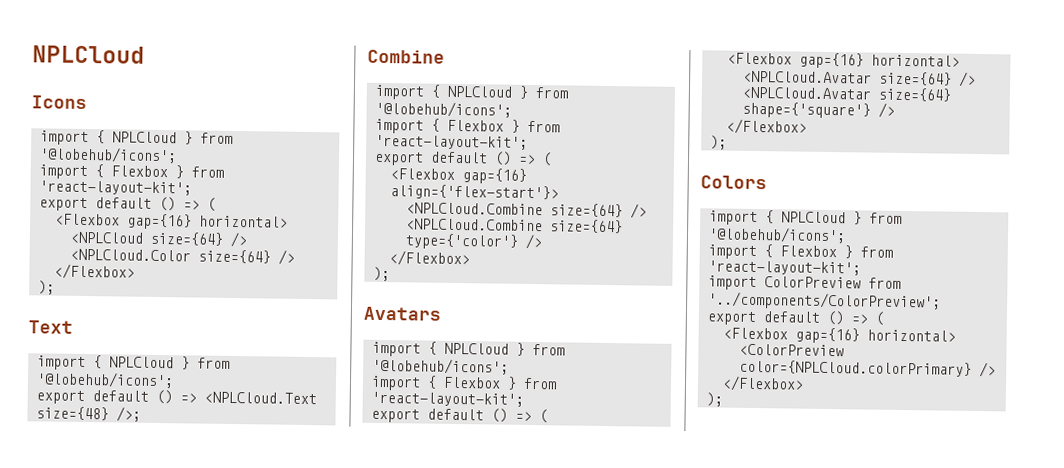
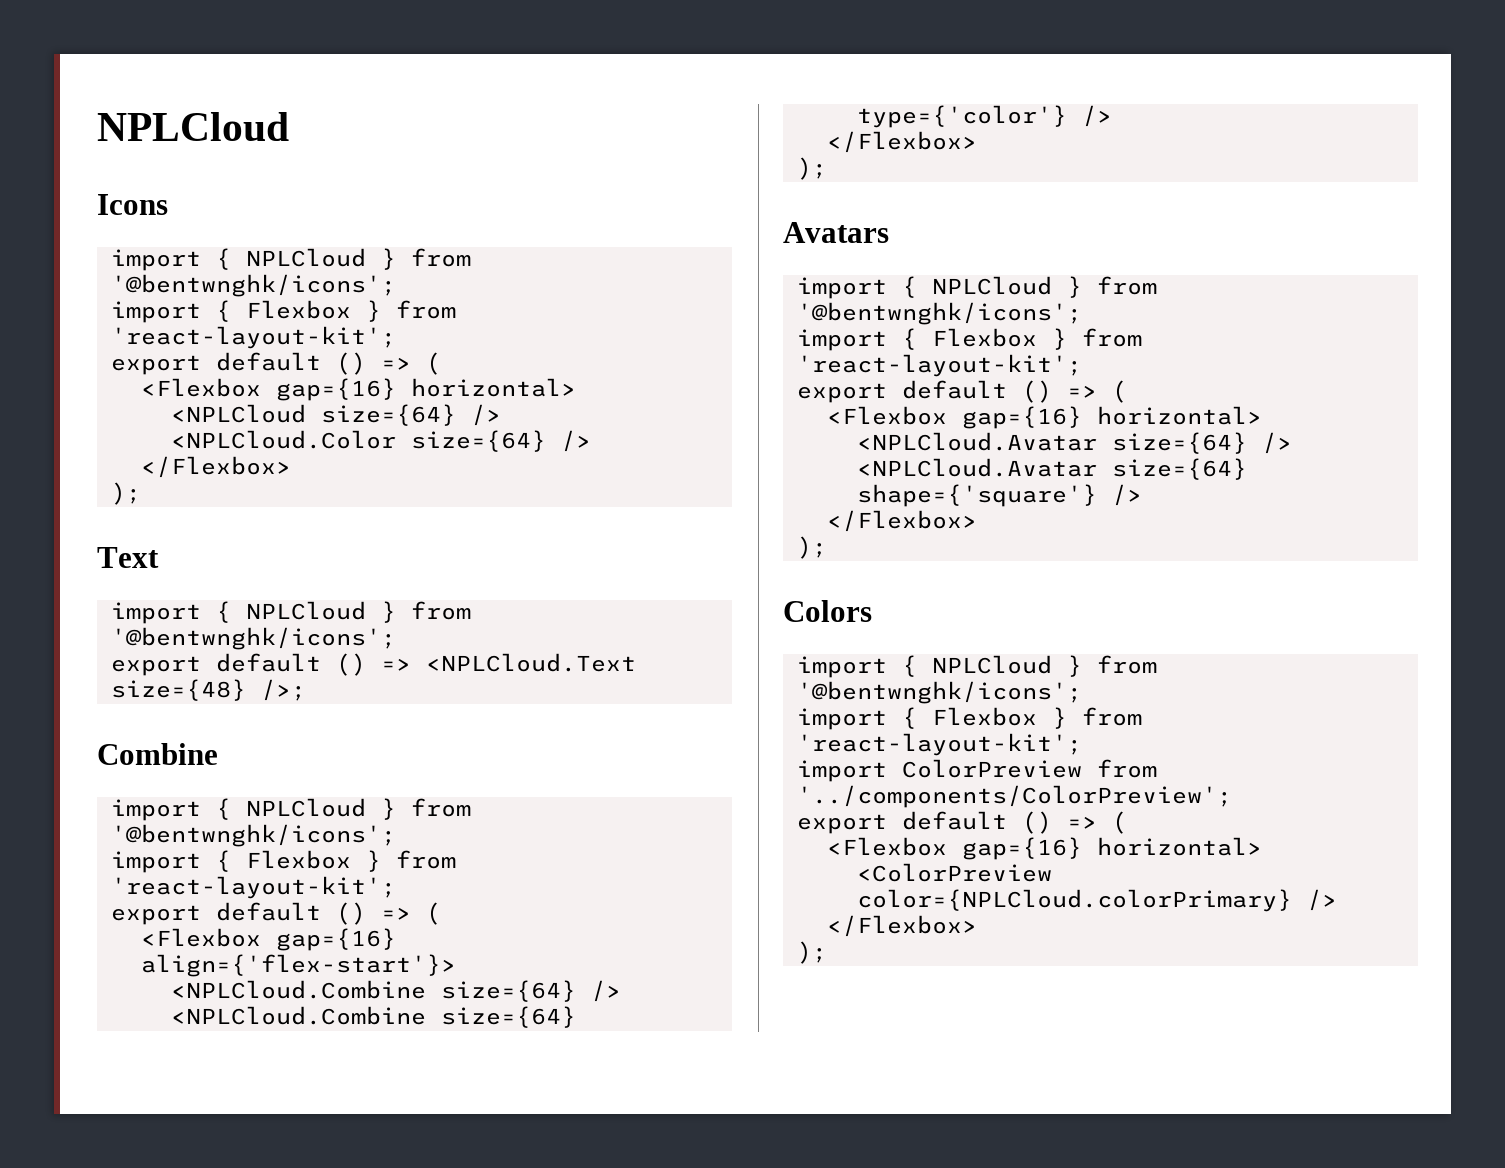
  Icons
- import { NPLCloud } from '@lobehub/icons';
+ import { NPLCloud } from '@bentwnghk/icons';
  Text
- import { NPLCloud } from '@lobehub/icons';
+ import { NPLCloud } from '@bentwnghk/icons';
  Combine
- import { NPLCloud } from '@lobehub/icons';
+ import { NPLCloud } from '@bentwnghk/icons';
  Avatars
- import { NPLCloud } from '@lobehub/icons';
+ import { NPLCloud } from '@bentwnghk/icons';
  Colors
- import { NPLCloud } from '@lobehub/icons';
+ import { NPLCloud } from '@bentwnghk/icons';

